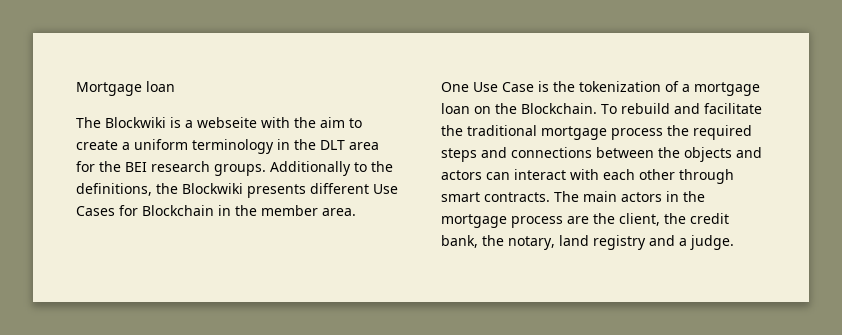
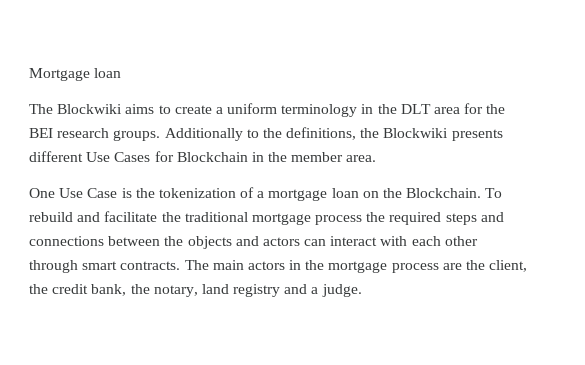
- The Blockwiki is a webseite with the aim to create a uniform terminology in the DLT area for the BEI research groups.
+ The Blockwiki aims to create a uniform terminology in the DLT area for the BEI research groups.

